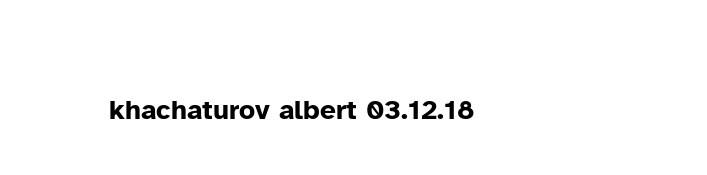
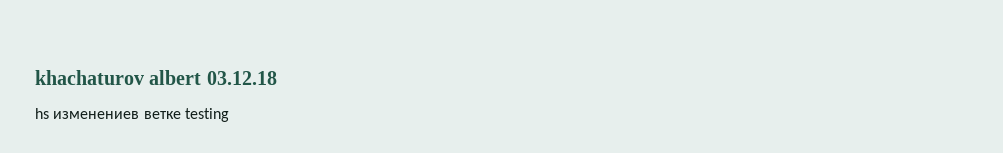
+ hs изменениев ветке testing

